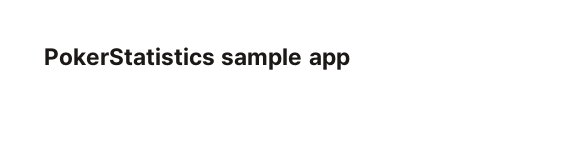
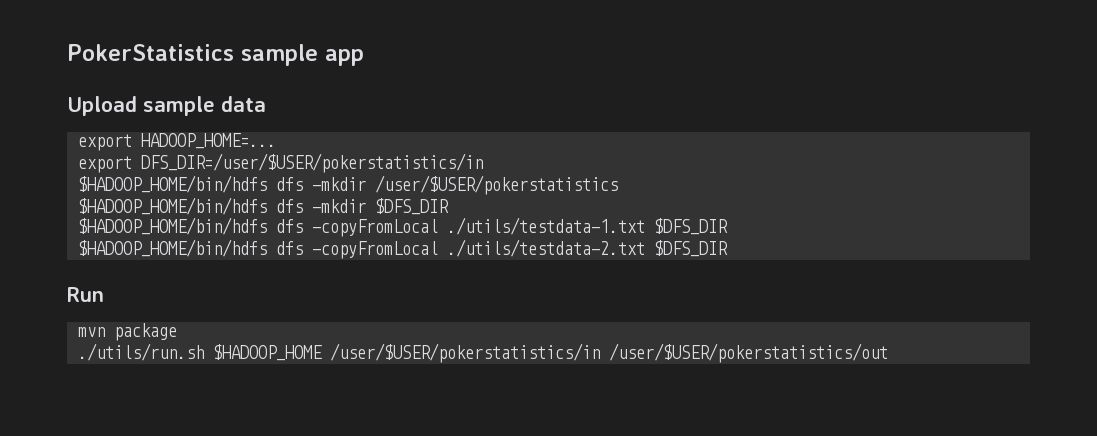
+ Upload sample data
+ export HADOOP_HOME=...
+ export DFS_DIR=/user/$USER/pokerstatistics/in
+ $HADOOP_HOME/bin/hdfs dfs -mkdir /user/$USER/pokerstatistics
+ $HADOOP_HOME/bin/hdfs dfs -mkdir $DFS_DIR
+ $HADOOP_HOME/bin/hdfs dfs -copyFromLocal ./utils/testdata-1.txt $DFS_DIR
+ $HADOOP_HOME/bin/hdfs dfs -copyFromLocal ./utils/testdata-2.txt $DFS_DIR
+ Run
+ mvn package
+ ./utils/run.sh $HADOOP_HOME /user/$USER/pokerstatistics/in /user/$USER/pokerstatistics/out

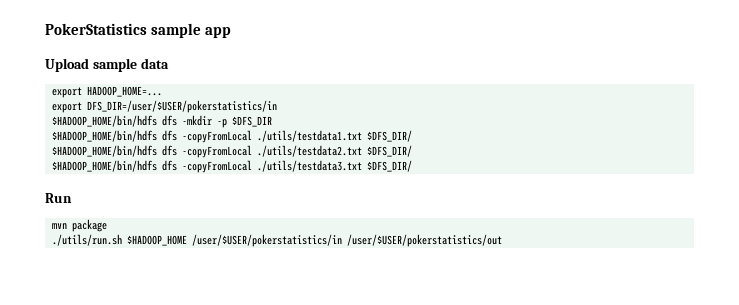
- $HADOOP_HOME/bin/hdfs dfs -mkdir /user/$USER/pokerstatistics
- $HADOOP_HOME/bin/hdfs dfs -mkdir $DFS_DIR
- $HADOOP_HOME/bin/hdfs dfs -copyFromLocal ./utils/testdata-1.txt $DFS_DIR
- $HADOOP_HOME/bin/hdfs dfs -copyFromLocal ./utils/testdata-2.txt $DFS_DIR
+ $HADOOP_HOME/bin/hdfs dfs -mkdir -p $DFS_DIR
+ $HADOOP_HOME/bin/hdfs dfs -copyFromLocal ./utils/testdata1.txt $DFS_DIR/
+ $HADOOP_HOME/bin/hdfs dfs -copyFromLocal ./utils/testdata2.txt $DFS_DIR/
+ $HADOOP_HOME/bin/hdfs dfs -copyFromLocal ./utils/testdata3.txt $DFS_DIR/

